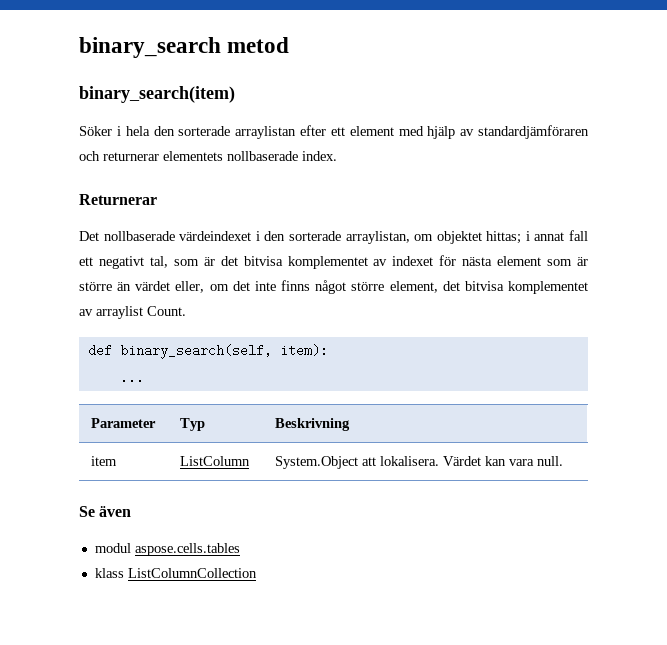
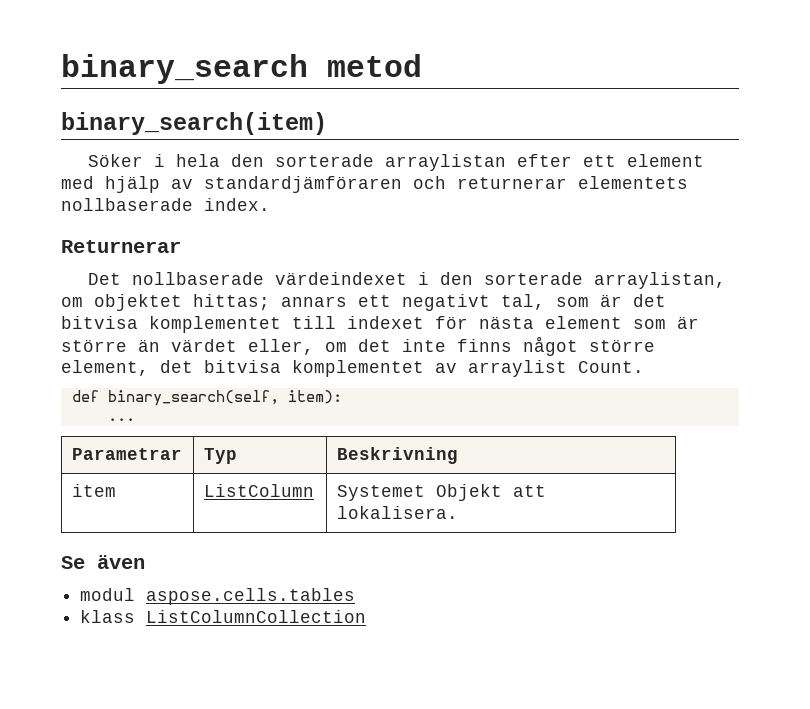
- Det nollbaserade värdeindexet i den sorterade arraylistan, om objektet hittas; i annat fall ett negativt tal, som är det bitvisa komplementet av indexet för nästa element som är större än värdet eller, om det inte finns något större element, det bitvisa komplementet av arraylist Count.
+ Det nollbaserade värdeindexet i den sorterade arraylistan, om objektet hittas; annars ett negativt tal, som är det bitvisa komplementet till indexet för nästa element som är större än värdet eller, om det inte finns något större element, det bitvisa komplementet av arraylist Count.
- Parameter | Typ | Beskrivning
+ Parametrar | Typ | Beskrivning
- item | ListColumn | System.Object att lokalisera. Värdet kan vara null.
+ item | ListColumn | Systemet Objekt att lokalisera.

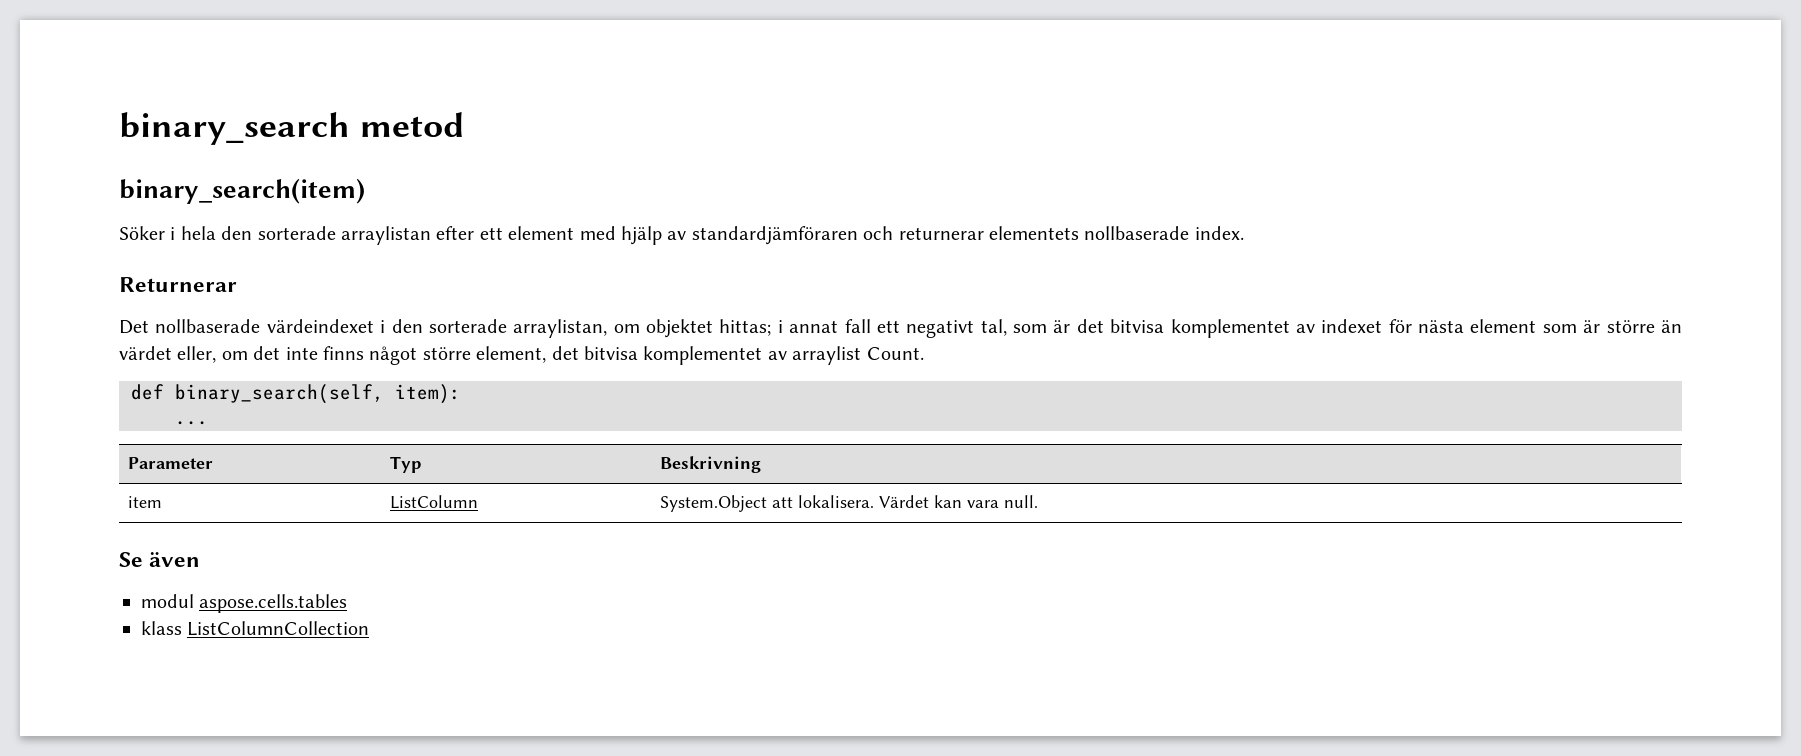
- Det nollbaserade värdeindexet i den sorterade arraylistan, om objektet hittas; annars ett negativt tal, som är det bitvisa komplementet till indexet för nästa element som är större än värdet eller, om det inte finns något större element, det bitvisa komplementet av arraylist Count.
+ Det nollbaserade värdeindexet i den sorterade arraylistan, om objektet hittas; i annat fall ett negativt tal, som är det bitvisa komplementet av indexet för nästa element som är större än värdet eller, om det inte finns något större element, det bitvisa komplementet av arraylist Count.
- Parametrar | Typ | Beskrivning
+ Parameter | Typ | Beskrivning
- item | ListColumn | Systemet Objekt att lokalisera.
+ item | ListColumn | System.Object att lokalisera. Värdet kan vara null.

